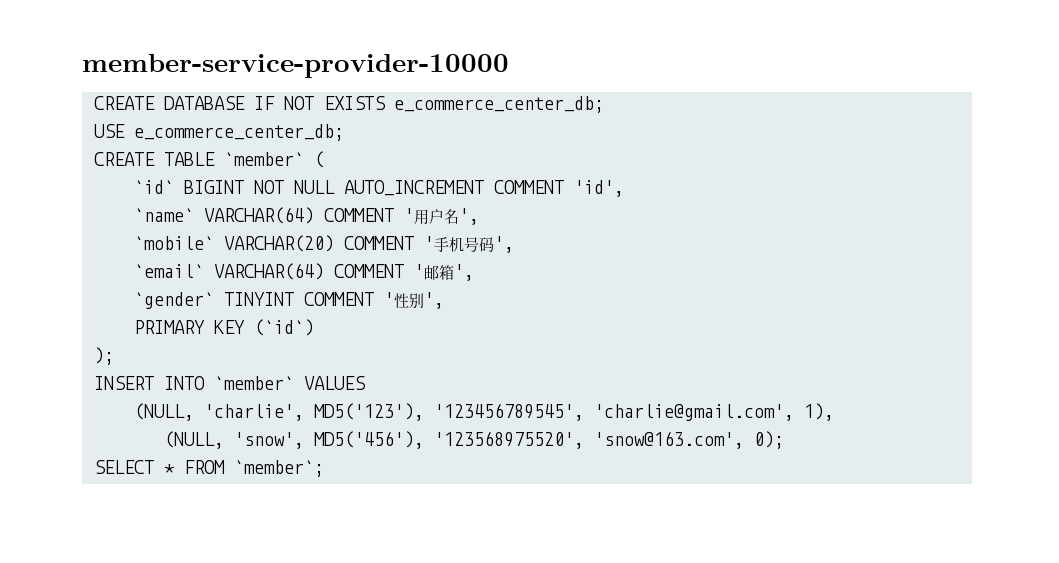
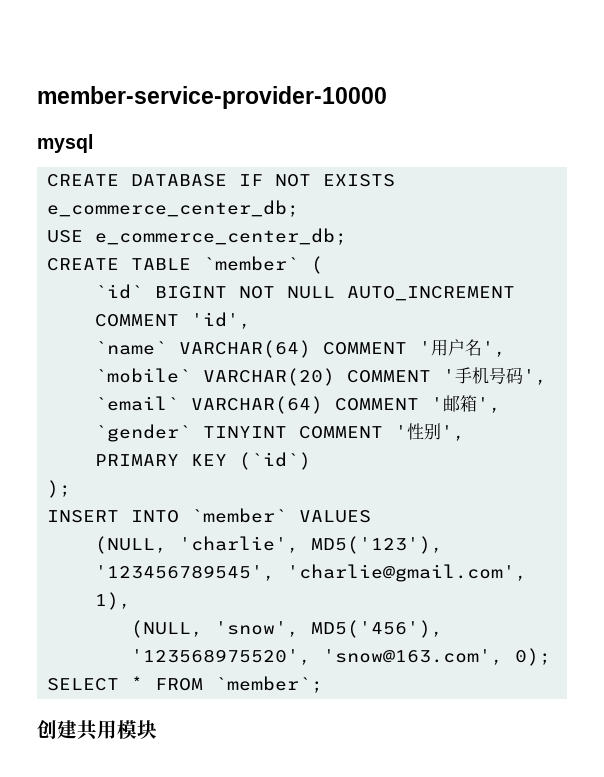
+ mysql
+ 创建共用模块

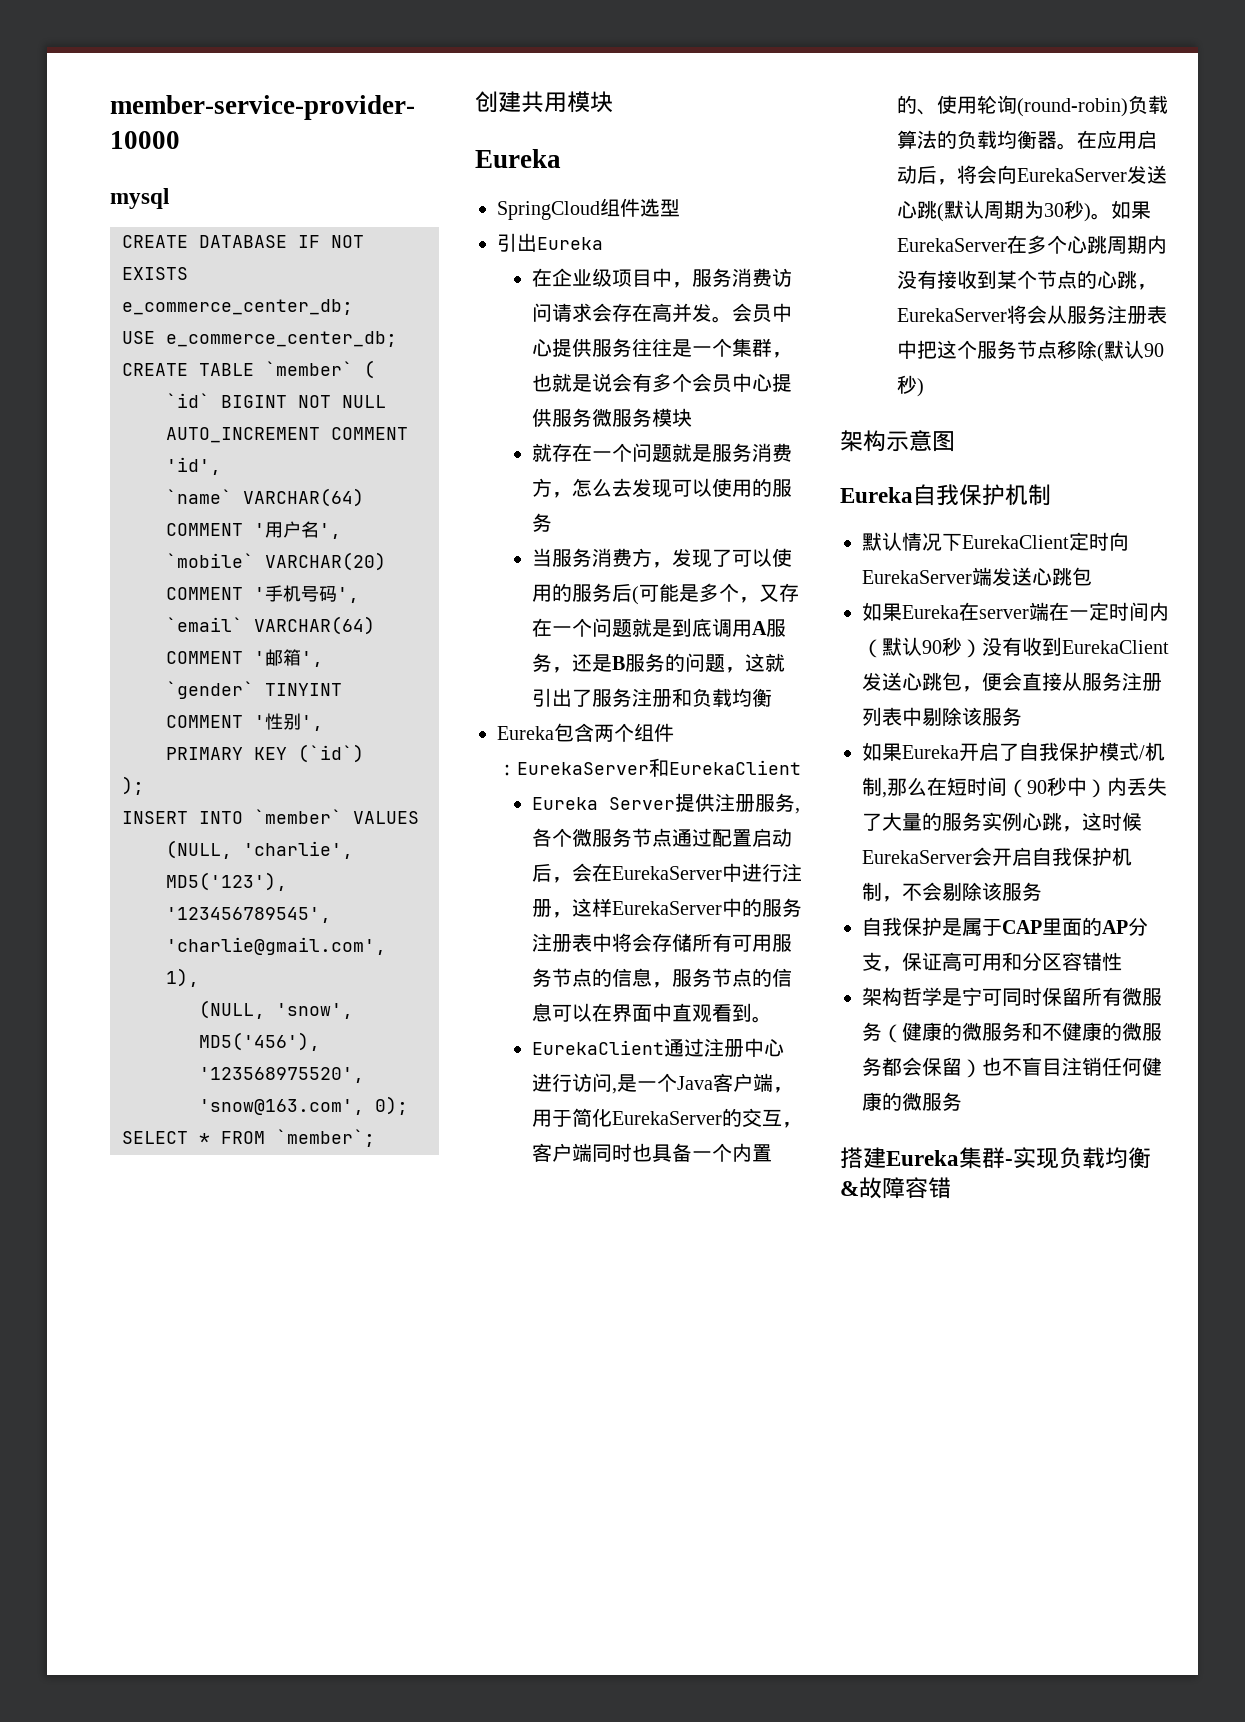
  创建共用模块
+ Eureka
+ SpringCloud组件选型
+ 引出Eureka
+ 在企业级项目中，服务消费访问请求会存在高并发。会员中心提供服务往往是一个集群，也就是说会有多个会员中心提供服务微服务模块
+ 就存在一个问题就是服务消费方，怎么去发现可以使用的服务
+ 当服务消费方，发现了可以使用的服务后(可能是多个，又存在一个问题就是到底调用A服务，还是B服务的问题，这就引出了服务注册和负载均衡
+ Eureka包含两个组件∶EurekaServer和EurekaClient
+ Eureka Server提供注册服务,各个微服务节点通过配置启动后，会在EurekaServer中进行注册，这样EurekaServer中的服务注册表中将会存储所有可用服务节点的信息，服务节点的信息可以在界面中直观看到。
+ EurekaClient通过注册中心进行访问,是一个Java客户端，用于简化EurekaServer的交互，客户端同时也具备一个内置的、使用轮询(round-robin)负载算法的负载均衡器。在应用启动后，将会向EurekaServer发送心跳(默认周期为30秒)。如果EurekaServer在多个心跳周期内没有接收到某个节点的心跳，EurekaServer将会从服务注册表中把这个服务节点移除(默认90秒)
+ 架构示意图
+ Eureka自我保护机制
+ 默认情况下EurekaClient定时向EurekaServer端发送心跳包
+ 如果Eureka在server端在一定时间内（默认90秒）没有收到EurekaClient发送心跳包，便会直接从服务注册列表中剔除该服务
+ 如果Eureka开启了自我保护模式/机制,那么在短时间（90秒中）内丢失了大量的服务实例心跳，这时候EurekaServer会开启自我保护机制，不会剔除该服务
+ 自我保护是属于CAP里面的AP分支，保证高可用和分区容错性
+ 架构哲学是宁可同时保留所有微服务（健康的微服务和不健康的微服务都会保留）也不盲目注销任何健康的微服务
+ 搭建Eureka集群-实现负载均衡&故障容错

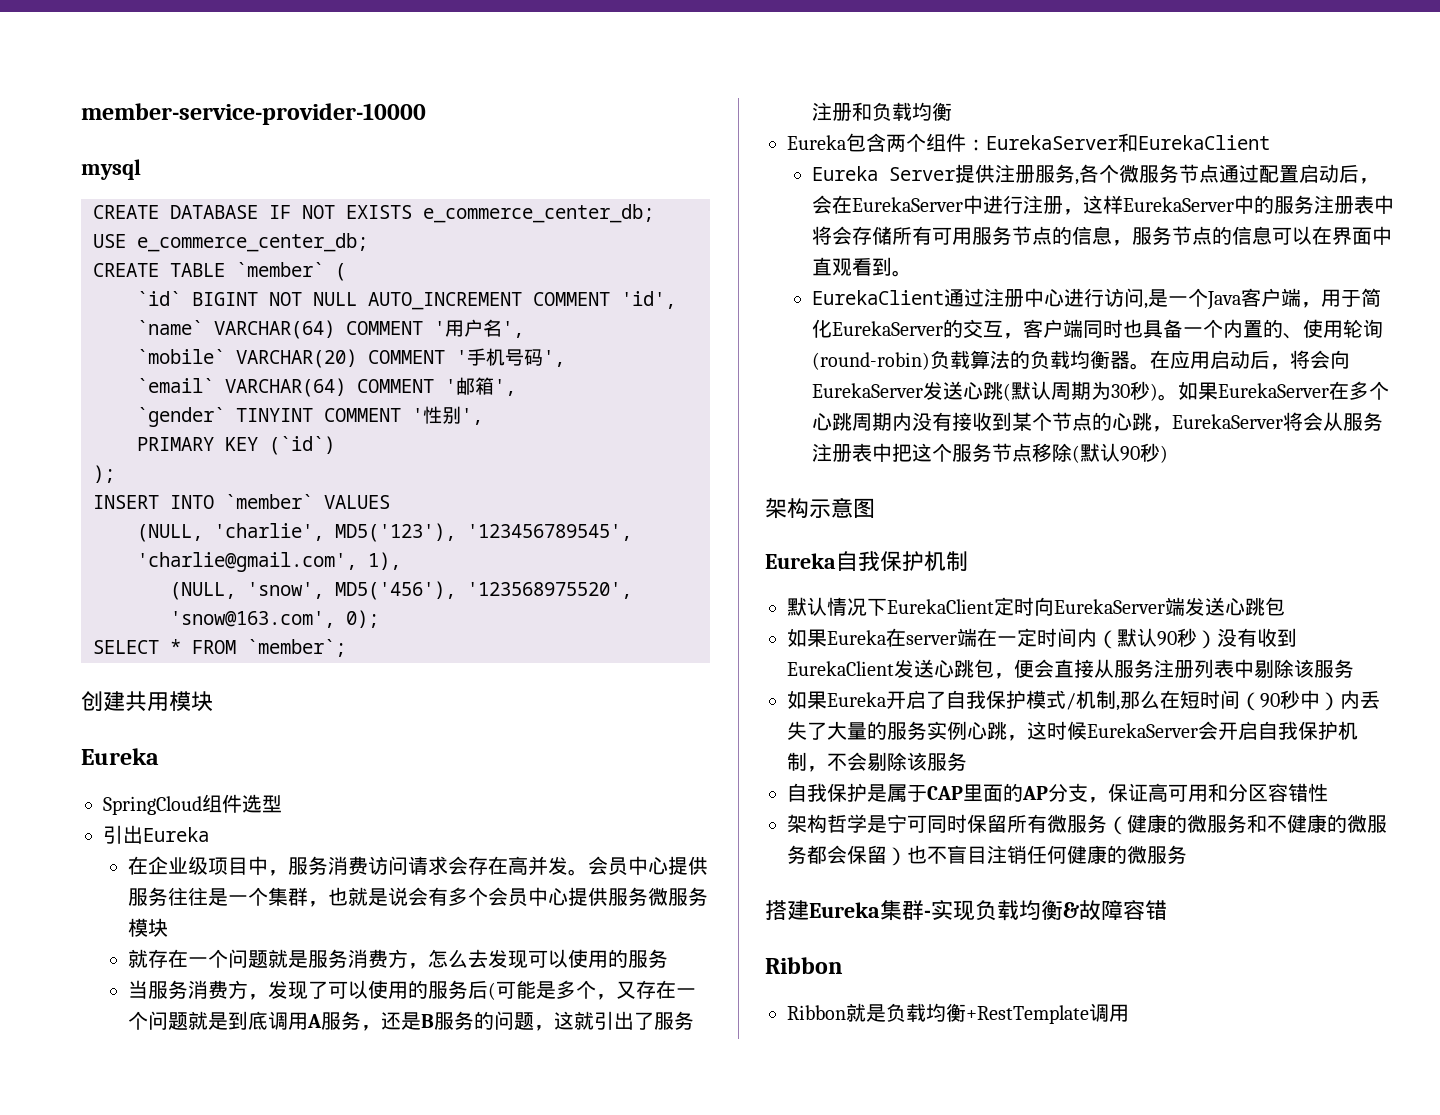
  搭建Eureka集群-实现负载均衡&故障容错
+ Ribbon
+ Ribbon就是负载均衡+RestTemplate调用

